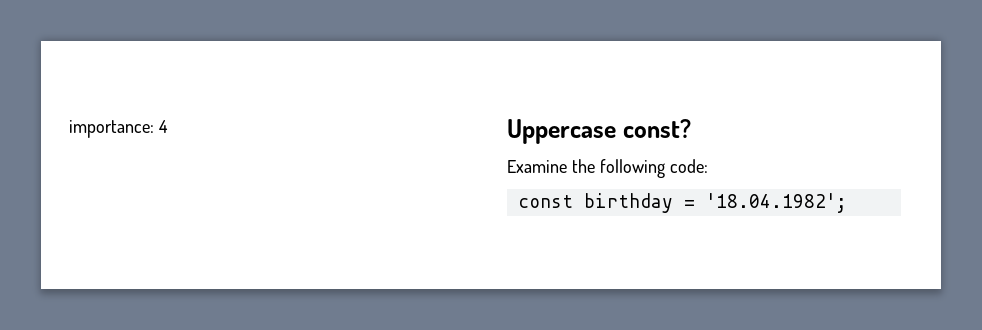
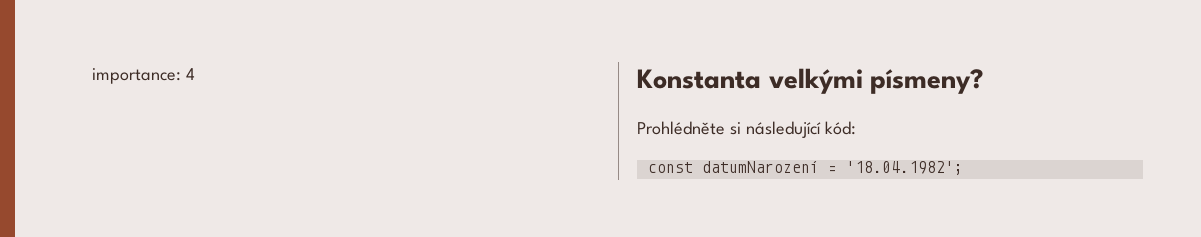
- Uppercase const?
- Examine the following code:
+ Konstanta velkými písmeny?
+ Prohlédněte si následující kód:
- const birthday = '18.04.1982';
+ const datumNarození = '18.04.1982';

